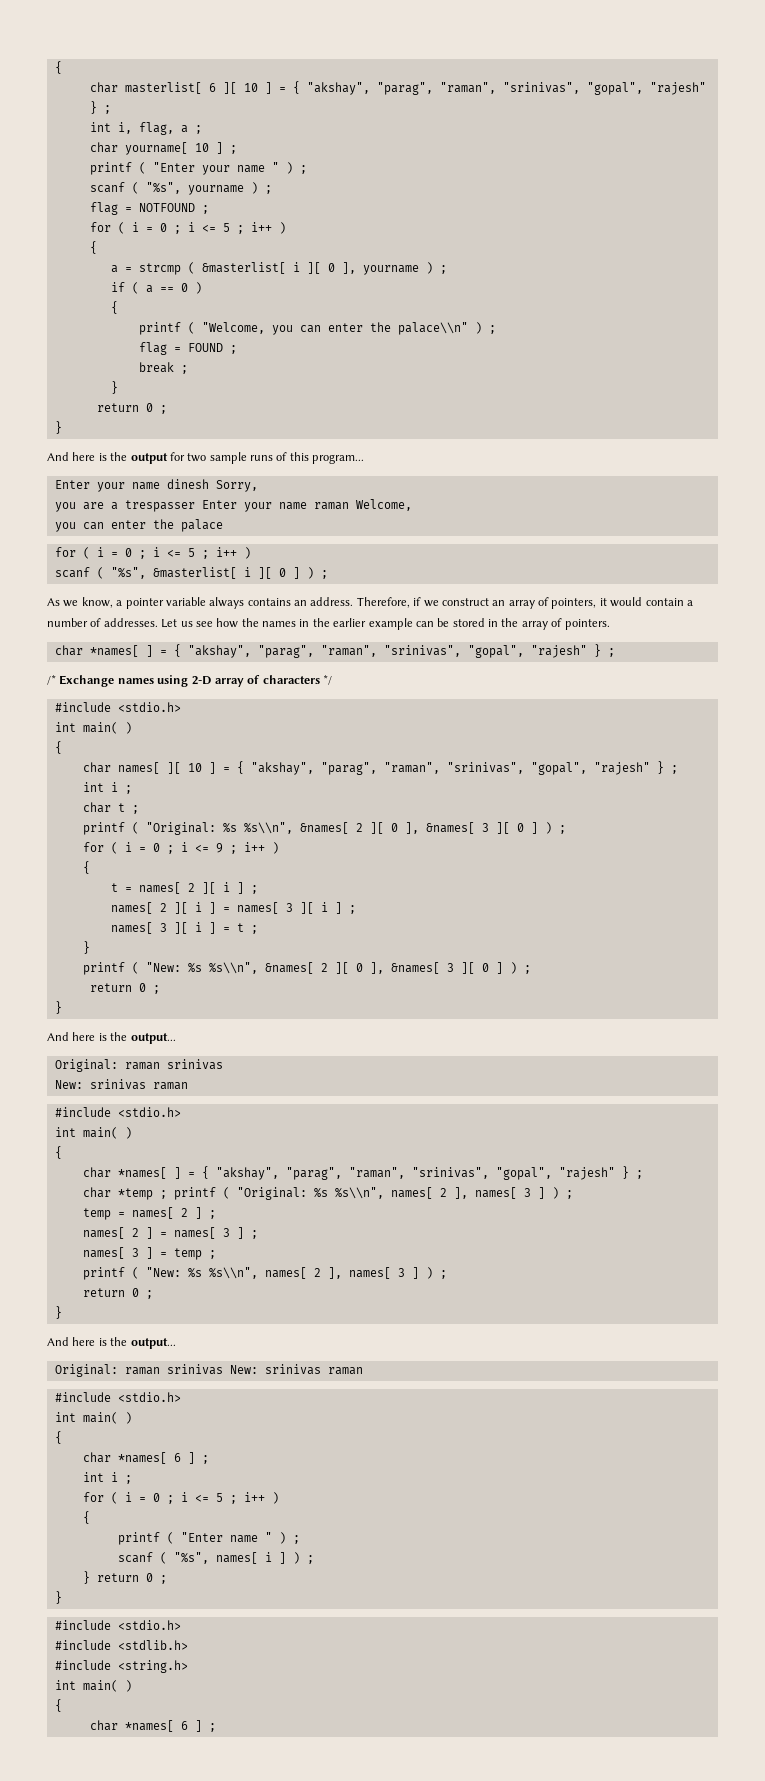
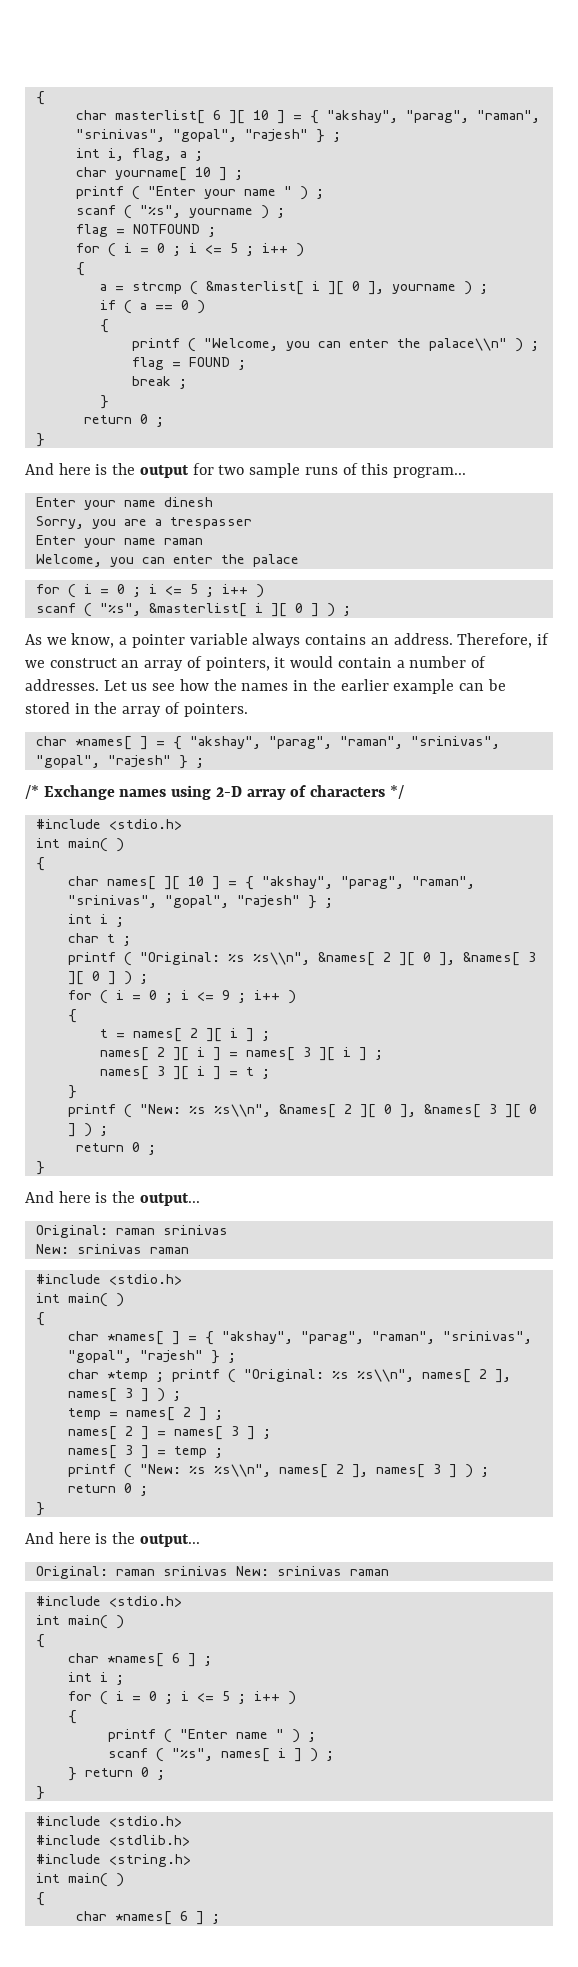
- Enter your name dinesh Sorry,
- you are a trespasser Enter your name raman Welcome,
- you can enter the palace
+ Enter your name dinesh
+ Sorry, you are a trespasser
+ Enter your name raman
+ Welcome, you can enter the palace

